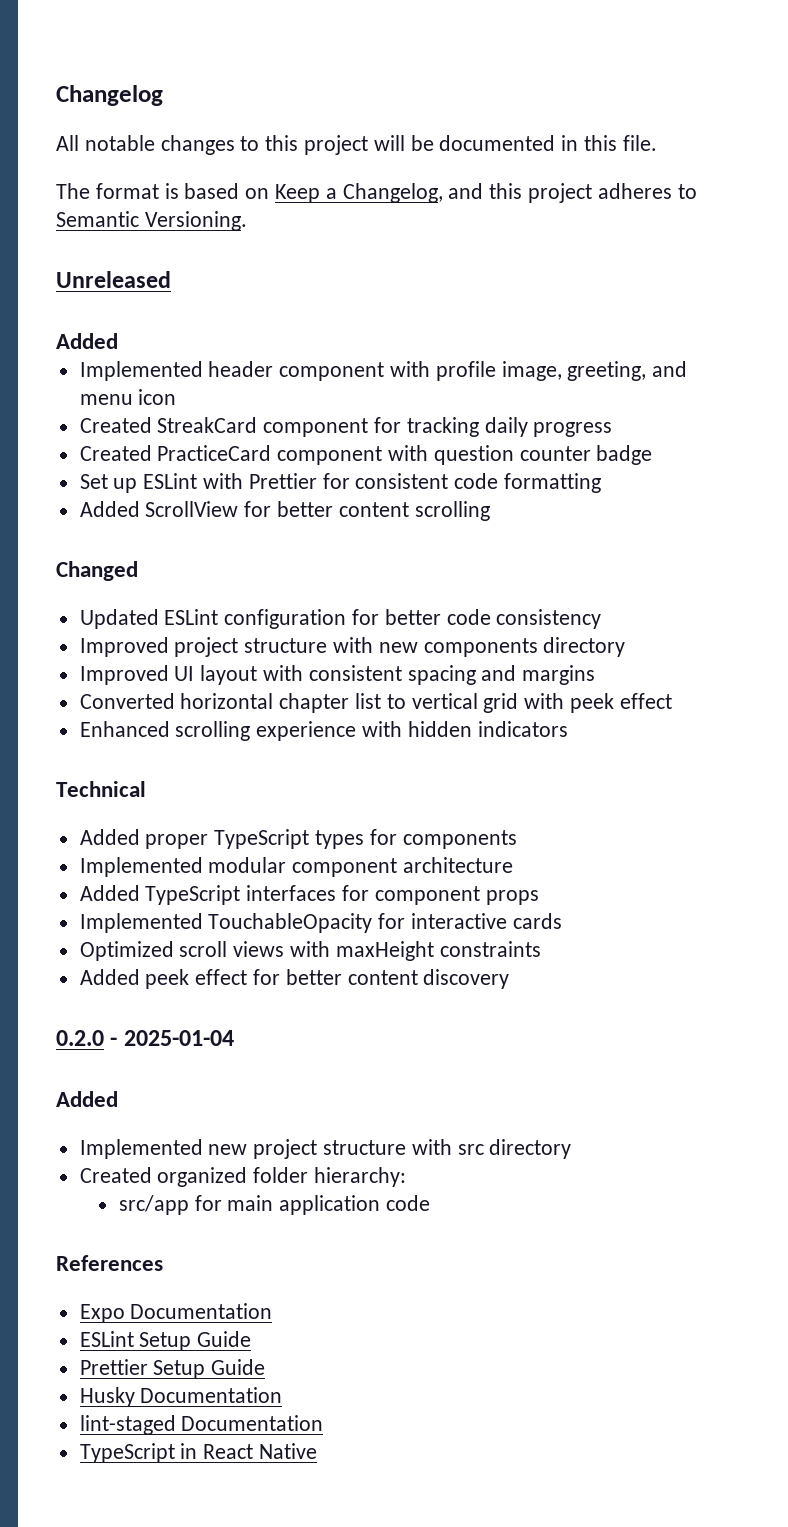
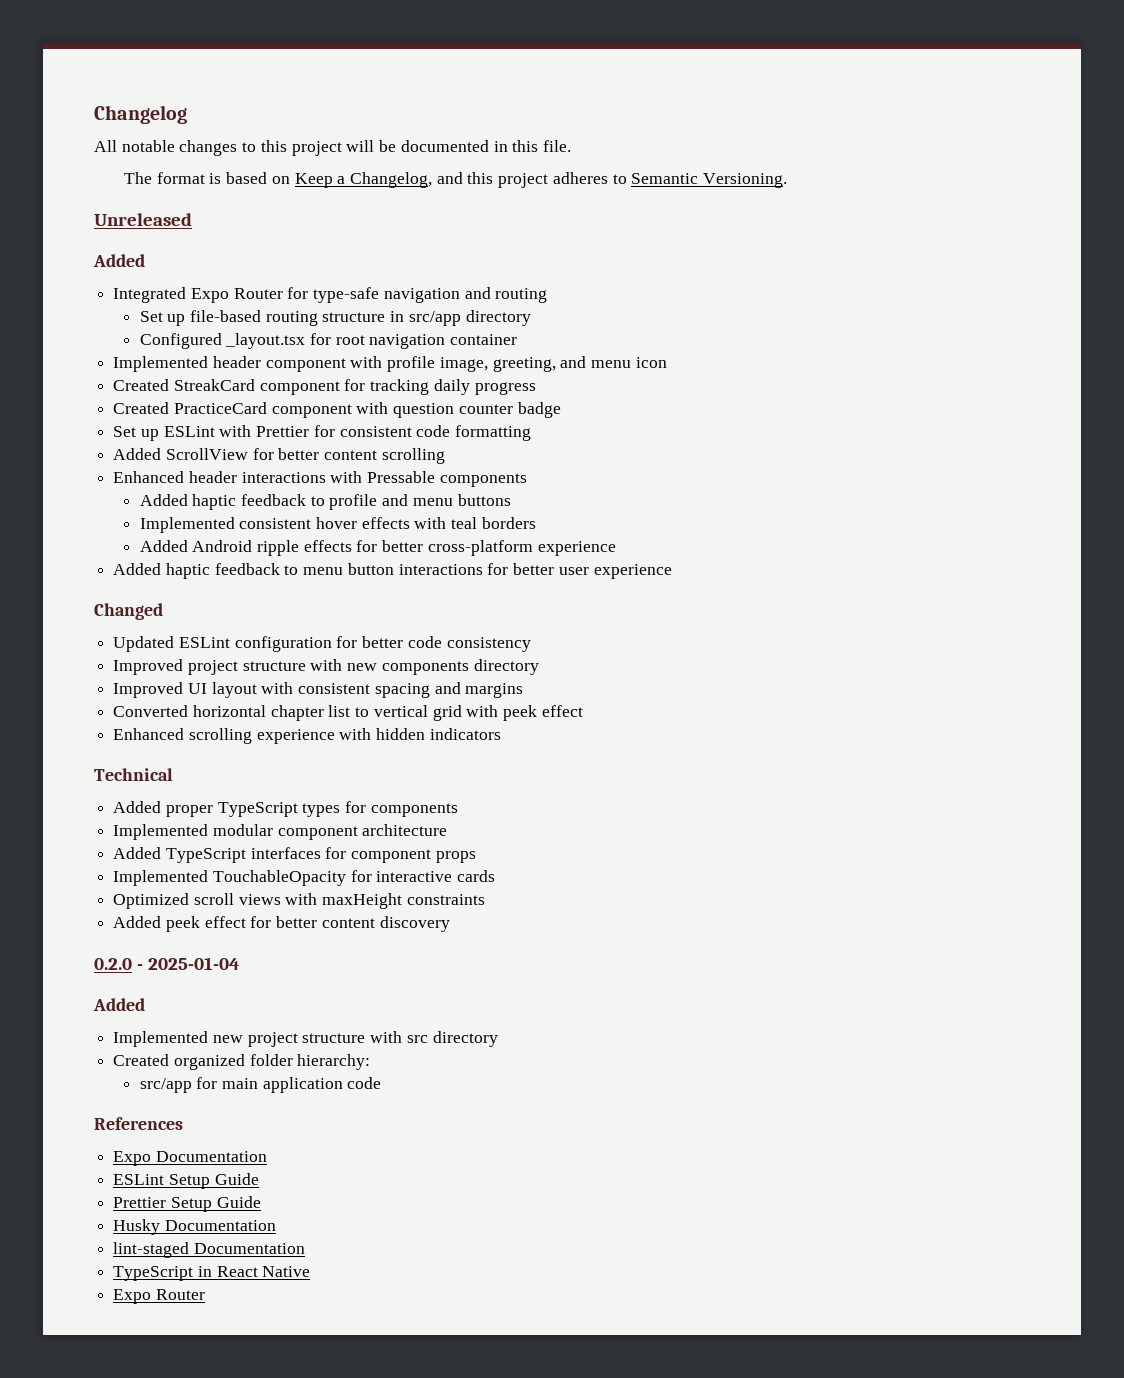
+ Integrated Expo Router for type-safe navigation and routing
+ Set up file-based routing structure in src/app directory
+ Configured _layout.tsx for root navigation container
+ Enhanced header interactions with Pressable components
+ Added haptic feedback to profile and menu buttons
+ Implemented consistent hover effects with teal borders
+ Added Android ripple effects for better cross-platform experience
+ Added haptic feedback to menu button interactions for better user experience
  TypeScript in React Native
+ Expo Router

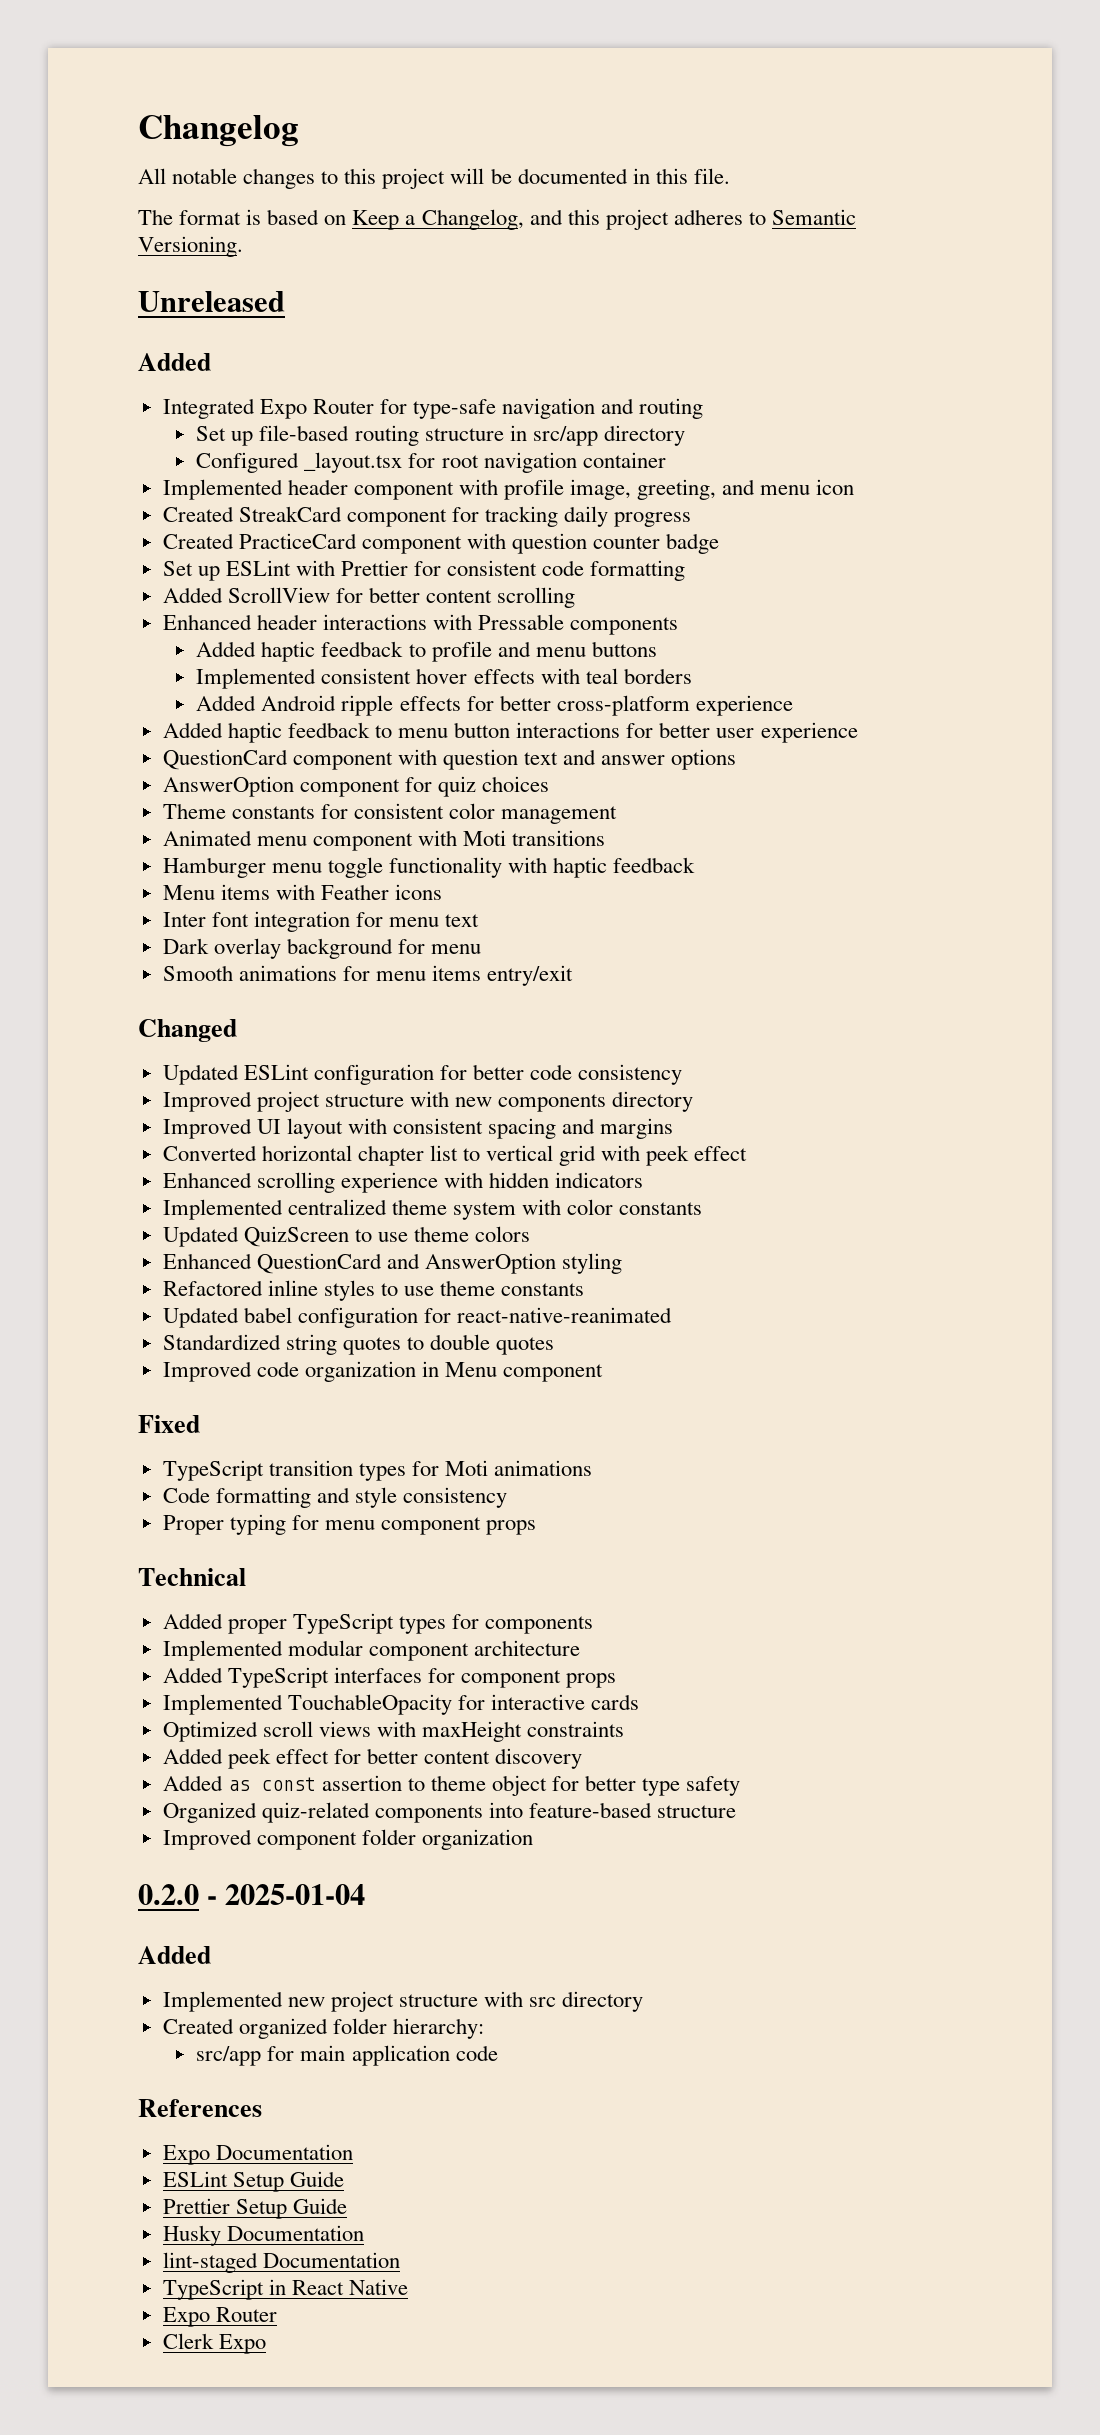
+ QuestionCard component with question text and answer options
+ AnswerOption component for quiz choices
+ Theme constants for consistent color management
+ Animated menu component with Moti transitions
+ Hamburger menu toggle functionality with haptic feedback
+ Menu items with Feather icons
+ Inter font integration for menu text
+ Dark overlay background for menu
+ Smooth animations for menu items entry/exit
+ Implemented centralized theme system with color constants
+ Updated QuizScreen to use theme colors
+ Enhanced QuestionCard and AnswerOption styling
+ Refactored inline styles to use theme constants
+ Updated babel configuration for react-native-reanimated
+ Standardized string quotes to double quotes
+ Improved code organization in Menu component
+ Fixed
+ TypeScript transition types for Moti animations
+ Code formatting and style consistency
+ Proper typing for menu component props
+ Added as const assertion to theme object for better type safety
+ Organized quiz-related components into feature-based structure
+ Improved component folder organization
+ Clerk Expo

